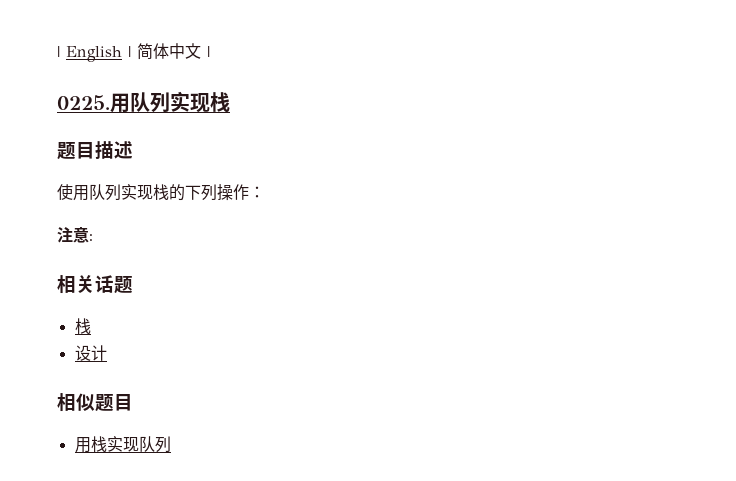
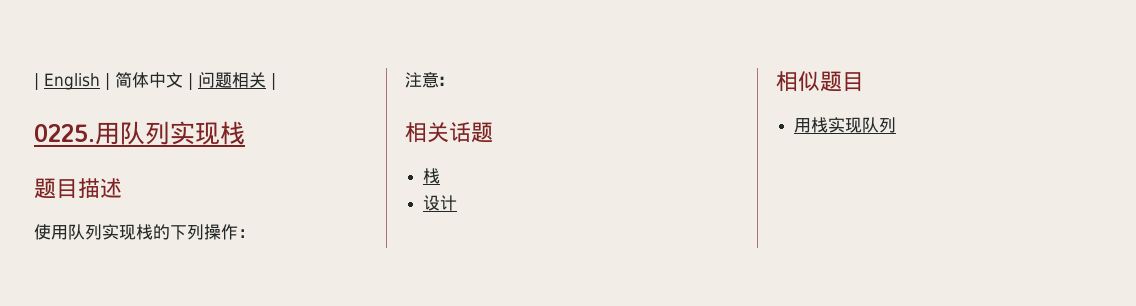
- | English | 简体中文 |
+ | English | 简体中文 | 问题相关 |

